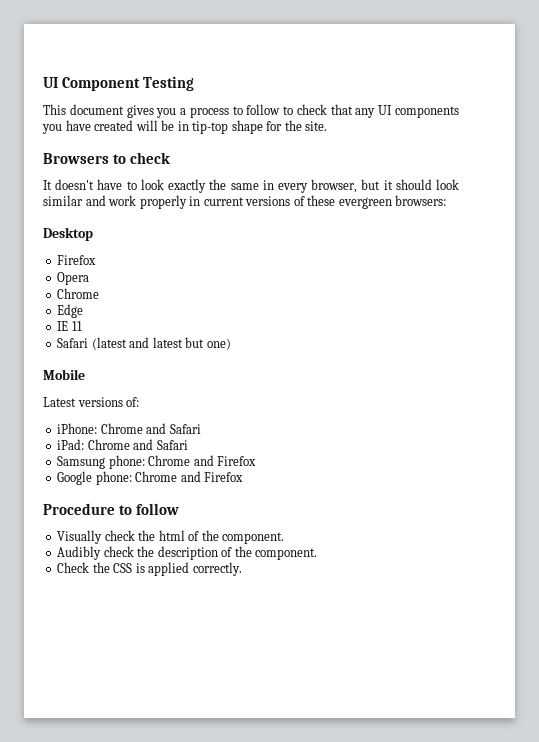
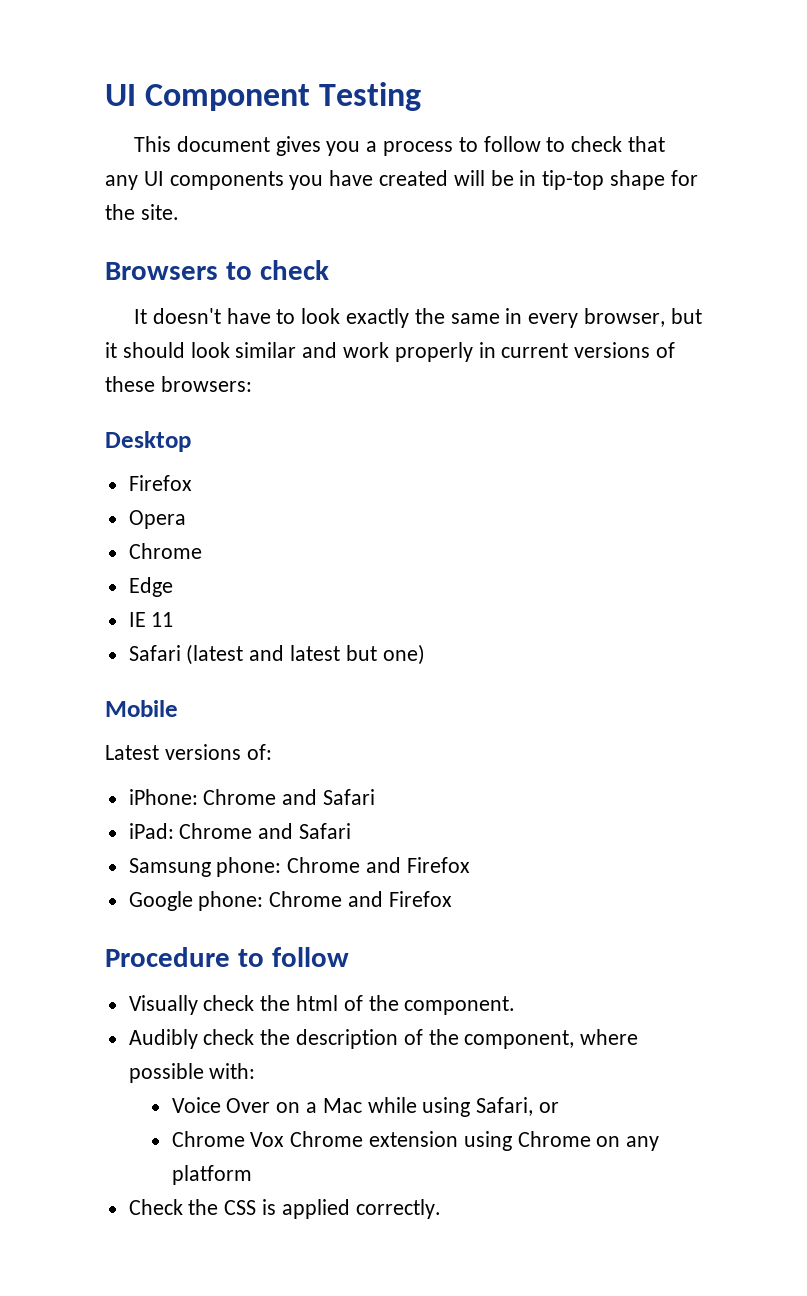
- It doesn't have to look exactly the same in every browser, but it should look similar and work properly in current versions of these evergreen browsers:
+ It doesn't have to look exactly the same in every browser, but it should look similar and work properly in current versions of these browsers:
- Audibly check the description of the component.
+ Audibly check the description of the component, where possible with:
+ Voice Over on a Mac while using Safari, or
+ Chrome Vox Chrome extension using Chrome on any platform

